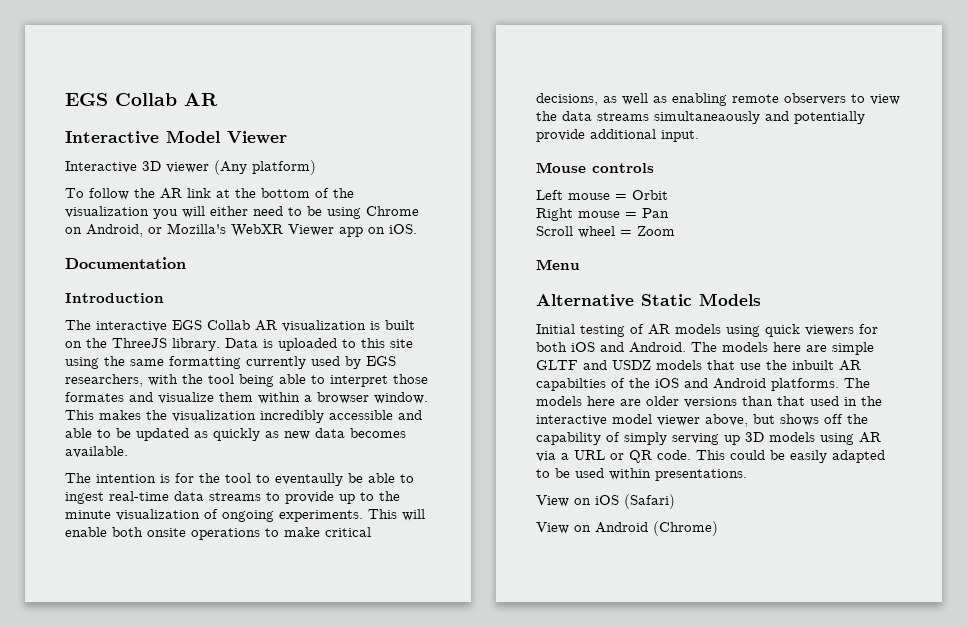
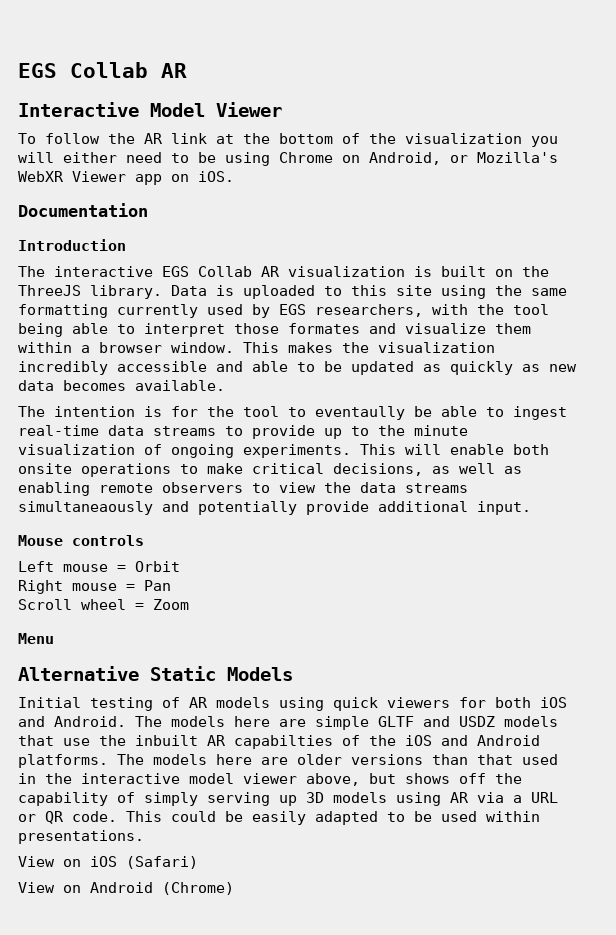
- Interactive 3D viewer (Any platform)

